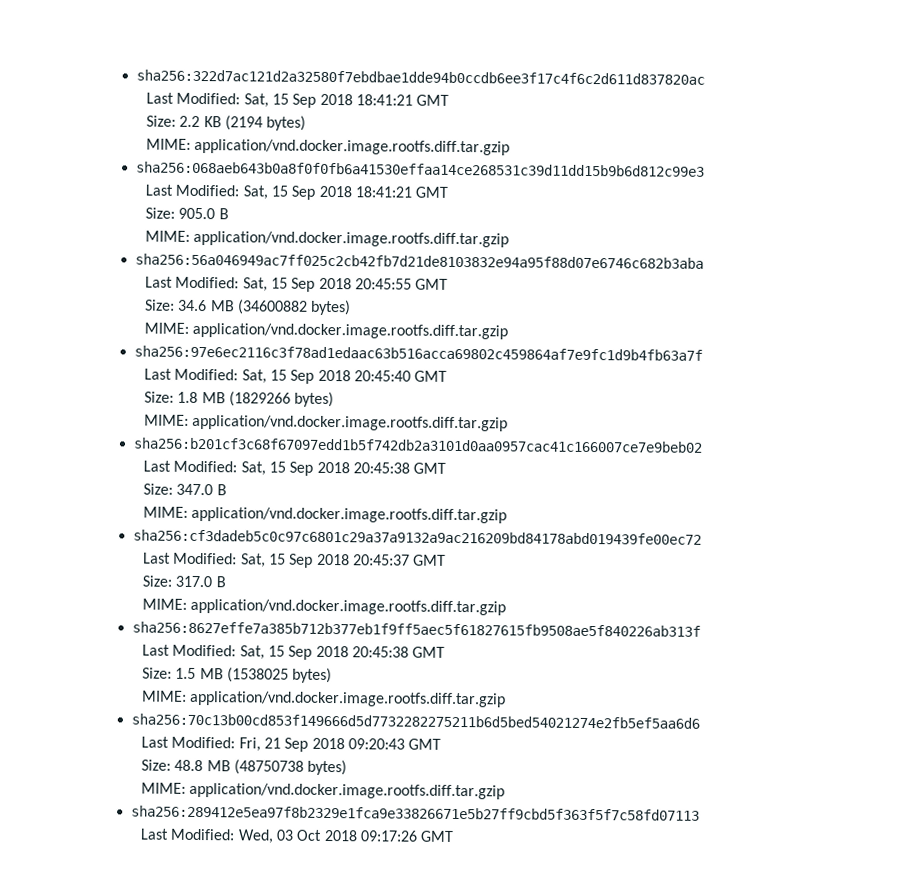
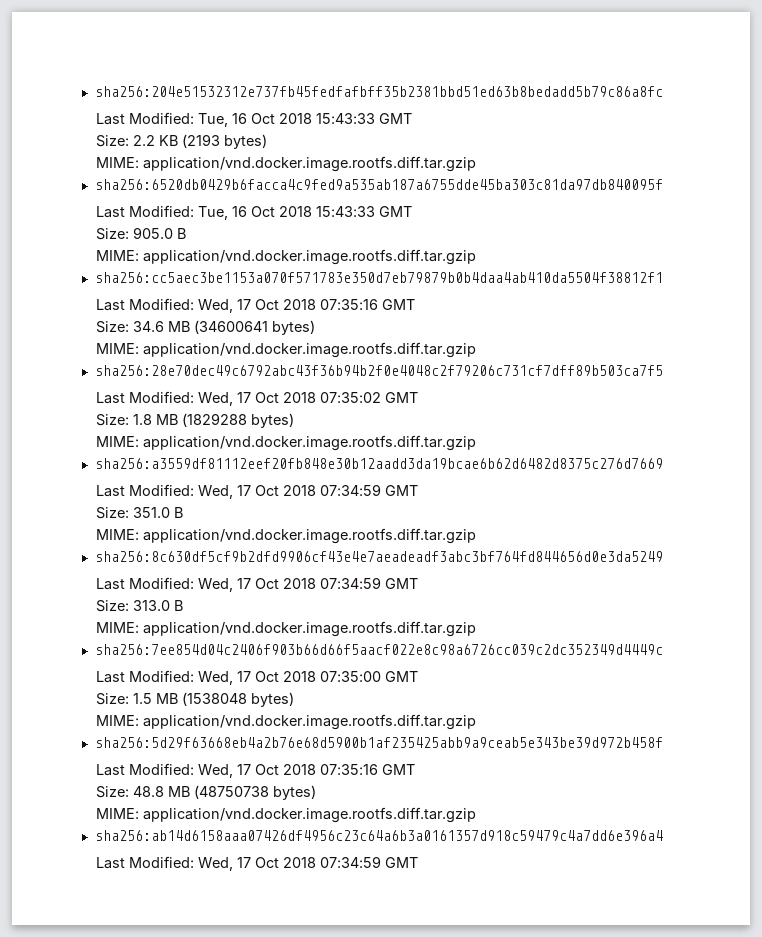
- sha256:322d7ac121d2a32580f7ebdbae1dde94b0ccdb6ee3f17c4f6c2d611d837820ac
- Last Modified: Sat, 15 Sep 2018 18:41:21 GMT
+ sha256:204e51532312e737fb45fedfafbff35b2381bbd51ed63b8bedadd5b79c86a8fc
+ Last Modified: Tue, 16 Oct 2018 15:43:33 GMT
- Size: 2.2 KB (2194 bytes)
+ Size: 2.2 KB (2193 bytes)
  MIME: application/vnd.docker.image.rootfs.diff.tar.gzip
- sha256:068aeb643b0a8f0f0fb6a41530effaa14ce268531c39d11dd15b9b6d812c99e3
- Last Modified: Sat, 15 Sep 2018 18:41:21 GMT
+ sha256:6520db0429b6facca4c9fed9a535ab187a6755dde45ba303c81da97db840095f
+ Last Modified: Tue, 16 Oct 2018 15:43:33 GMT
- sha256:56a046949ac7ff025c2cb42fb7d21de8103832e94a95f88d07e6746c682b3aba
- Last Modified: Sat, 15 Sep 2018 20:45:55 GMT
+ sha256:cc5aec3be1153a070f571783e350d7eb79879b0b4daa4ab410da5504f38812f1
+ Last Modified: Wed, 17 Oct 2018 07:35:16 GMT
- Size: 34.6 MB (34600882 bytes)
+ Size: 34.6 MB (34600641 bytes)
  MIME: application/vnd.docker.image.rootfs.diff.tar.gzip
- sha256:97e6ec2116c3f78ad1edaac63b516acca69802c459864af7e9fc1d9b4fb63a7f
- Last Modified: Sat, 15 Sep 2018 20:45:40 GMT
+ sha256:28e70dec49c6792abc43f36b94b2f0e4048c2f79206c731cf7dff89b503ca7f5
+ Last Modified: Wed, 17 Oct 2018 07:35:02 GMT
- Size: 1.8 MB (1829266 bytes)
+ Size: 1.8 MB (1829288 bytes)
  MIME: application/vnd.docker.image.rootfs.diff.tar.gzip
- sha256:b201cf3c68f67097edd1b5f742db2a3101d0aa0957cac41c166007ce7e9beb02
- Last Modified: Sat, 15 Sep 2018 20:45:38 GMT
- Size: 347.0 B
+ sha256:a3559df81112eef20fb848e30b12aadd3da19bcae6b62d6482d8375c276d7669
+ Last Modified: Wed, 17 Oct 2018 07:34:59 GMT
+ Size: 351.0 B
  MIME: application/vnd.docker.image.rootfs.diff.tar.gzip
- sha256:cf3dadeb5c0c97c6801c29a37a9132a9ac216209bd84178abd019439fe00ec72
- Last Modified: Sat, 15 Sep 2018 20:45:37 GMT
- Size: 317.0 B
+ sha256:8c630df5cf9b2dfd9906cf43e4e7aeadeadf3abc3bf764fd844656d0e3da5249
+ Last Modified: Wed, 17 Oct 2018 07:34:59 GMT
+ Size: 313.0 B
  MIME: application/vnd.docker.image.rootfs.diff.tar.gzip
- sha256:8627effe7a385b712b377eb1f9ff5aec5f61827615fb9508ae5f840226ab313f
- Last Modified: Sat, 15 Sep 2018 20:45:38 GMT
+ sha256:7ee854d04c2406f903b66d66f5aacf022e8c98a6726cc039c2dc352349d4449c
+ Last Modified: Wed, 17 Oct 2018 07:35:00 GMT
- Size: 1.5 MB (1538025 bytes)
+ Size: 1.5 MB (1538048 bytes)
  MIME: application/vnd.docker.image.rootfs.diff.tar.gzip
- sha256:70c13b00cd853f149666d5d7732282275211b6d5bed54021274e2fb5ef5aa6d6
- Last Modified: Fri, 21 Sep 2018 09:20:43 GMT
+ sha256:5d29f63668eb4a2b76e68d5900b1af235425abb9a9ceab5e343be39d972b458f
+ Last Modified: Wed, 17 Oct 2018 07:35:16 GMT
- sha256:289412e5ea97f8b2329e1fca9e33826671e5b27ff9cbd5f363f5f7c58fd07113
- Last Modified: Wed, 03 Oct 2018 09:17:26 GMT
+ sha256:ab14d6158aaa07426df4956c23c64a6b3a0161357d918c59479c4a7dd6e396a4
+ Last Modified: Wed, 17 Oct 2018 07:34:59 GMT

